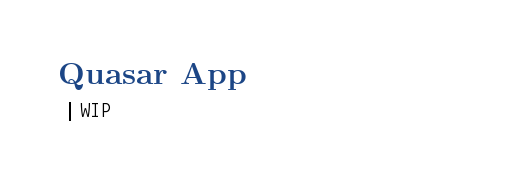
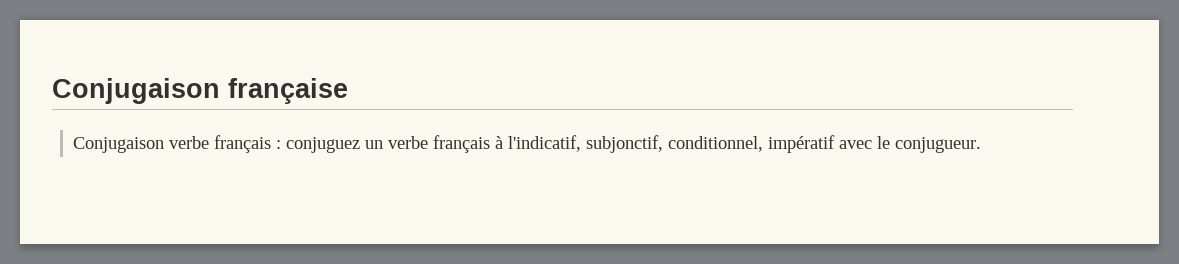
- Quasar App
- WIP
+ Conjugaison française
+ Conjugaison verbe français : conjuguez un verbe français à l'indicatif, subjonctif, conditionnel, impératif avec le conjugueur.

